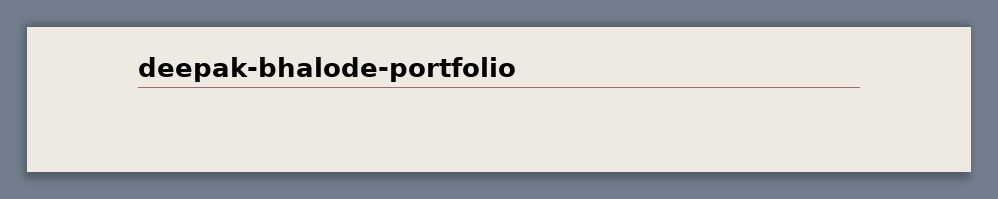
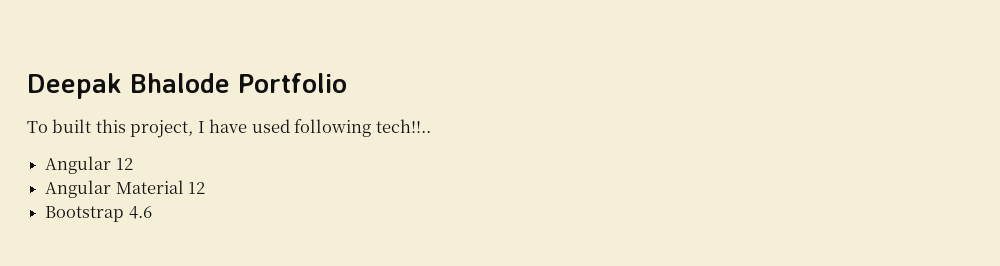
- deepak-bhalode-portfolio
+ Deepak Bhalode Portfolio
+ To built this project, I have used following tech!!..
+ Angular 12
+ Angular Material 12
+ Bootstrap 4.6

